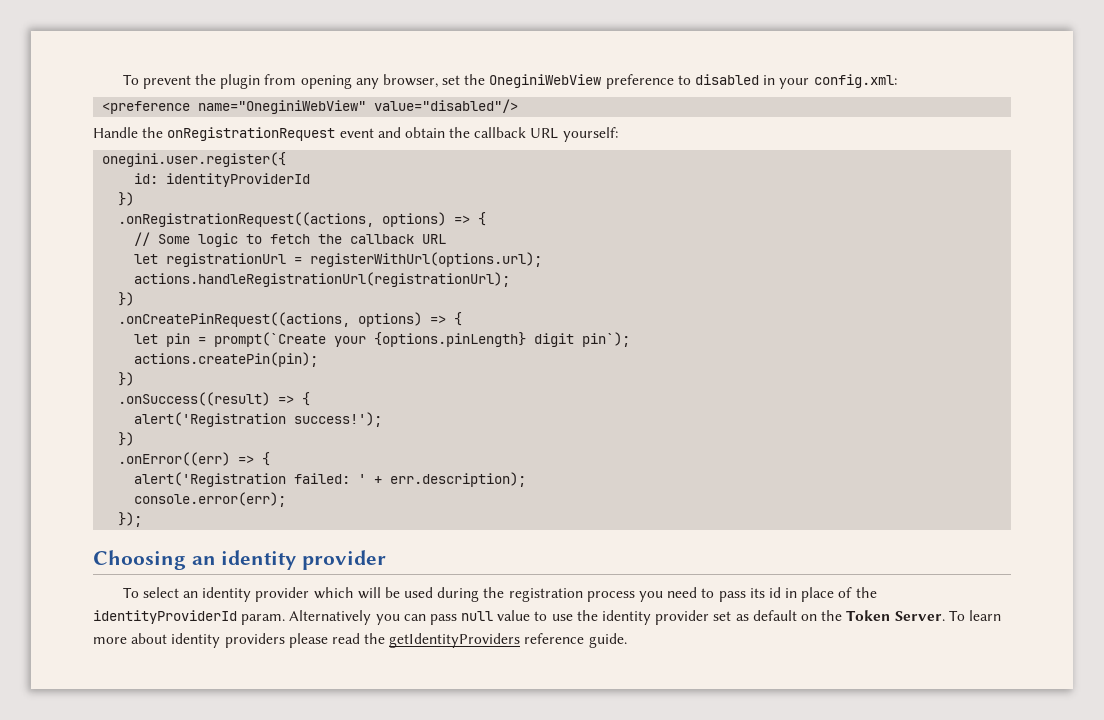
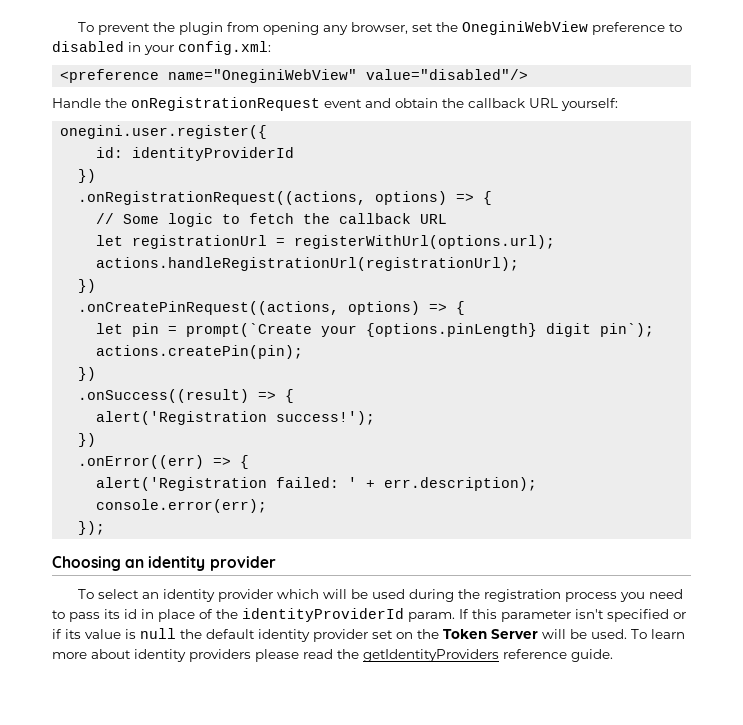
- Alternatively you can pass null value to use the identity provider set as default on the Token Server.
+ If this parameter isn't specified or if its value is null the default identity provider set on the Token Server will be used.

